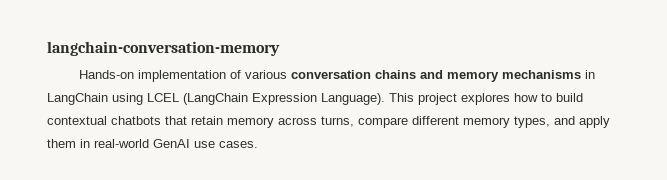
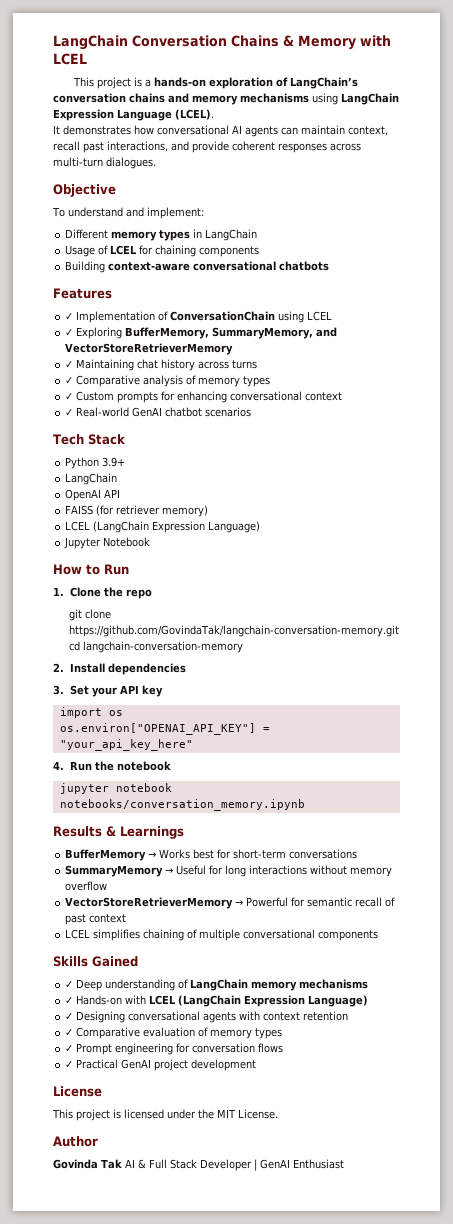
- langchain-conversation-memory
- Hands-on implementation of various conversation chains and memory mechanisms in LangChain using LCEL (LangChain Expression Language). This project explores how to build contextual chatbots that retain memory across turns, compare different memory types, and apply them in real-world GenAI use cases.
+ LangChain Conversation Chains & Memory with LCEL
+ This project is a hands-on exploration of LangChain’s conversation chains and memory mechanisms using LangChain Expression Language (LCEL).
+ It demonstrates how conversational AI agents can maintain context, recall past interactions, and provide coherent responses across multi-turn dialogues.
+ Objective
+ To understand and implement:
+ Different memory types in LangChain
+ Usage of LCEL for chaining components
+ Building context-aware conversational chatbots
+ Features
+ ✓ Implementation of ConversationChain using LCEL
+ ✓ Exploring BufferMemory, SummaryMemory, and VectorStoreRetrieverMemory
+ ✓ Maintaining chat history across turns
+ ✓ Comparative analysis of memory types
+ ✓ Custom prompts for enhancing conversational context
+ ✓ Real-world GenAI chatbot scenarios
+ Tech Stack
+ Python 3.9+
+ LangChain
+ OpenAI API
+ FAISS (for retriever memory)
+ LCEL (LangChain Expression Language)
+ Jupyter Notebook
+ How to Run
+ 1. Clone the repo
+ git clone https://github.com/GovindaTak/langchain-conversation-memory.git cd langchain-conversation-memory
+ 2. Install dependencies
+ 3. Set your API key
+ import os
+ os.environ["OPENAI_API_KEY"] = "your_api_key_here"
+ 4. Run the notebook
+ jupyter notebook notebooks/conversation_memory.ipynb
+ Results & Learnings
+ BufferMemory → Works best for short-term conversations
+ SummaryMemory → Useful for long interactions without memory overflow
+ VectorStoreRetrieverMemory → Powerful for semantic recall of past context
+ LCEL simplifies chaining of multiple conversational components
+ Skills Gained
+ ✓ Deep understanding of LangChain memory mechanisms
+ ✓ Hands-on with LCEL (LangChain Expression Language)
+ ✓ Designing conversational agents with context retention
+ ✓ Comparative evaluation of memory types
+ ✓ Prompt engineering for conversation flows
+ ✓ Practical GenAI project development
+ License
+ This project is licensed under the MIT License.
+ Author
+ Govinda Tak AI & Full Stack Developer | GenAI Enthusiast

